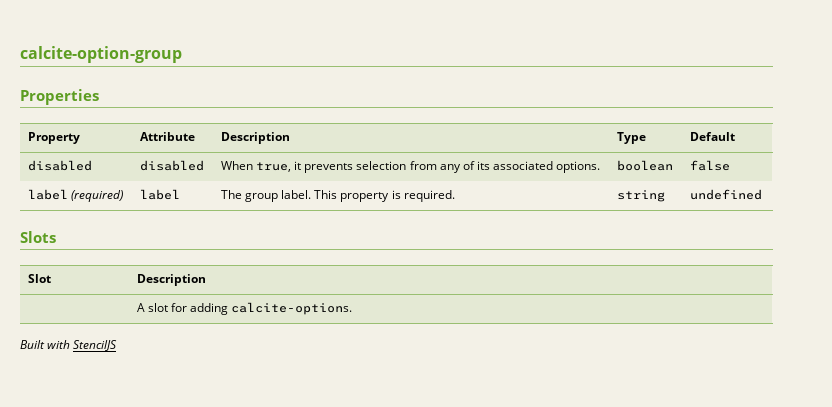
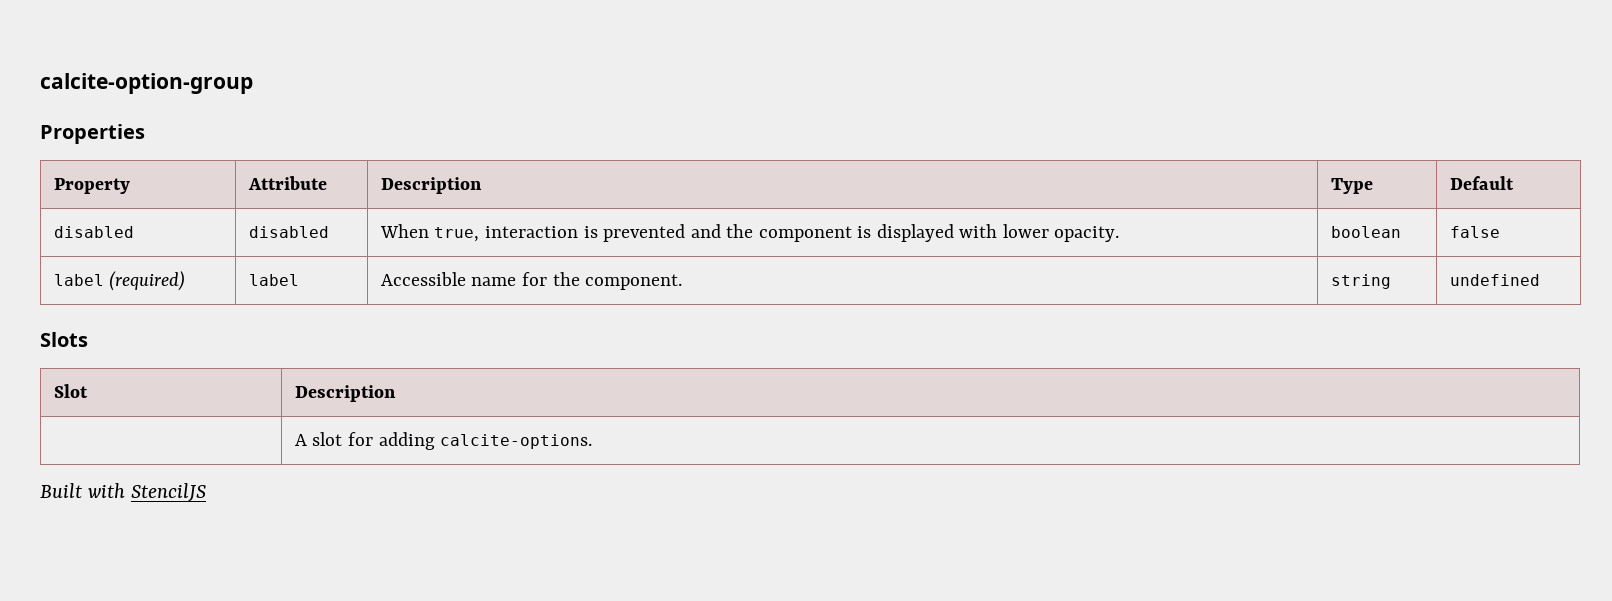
- disabled | disabled | When true, it prevents selection from any of its associated options. | boolean | false
+ disabled | disabled | When true, interaction is prevented and the component is displayed with lower opacity. | boolean | false
- label (required) | label | The group label. This property is required. | string | undefined
+ label (required) | label | Accessible name for the component. | string | undefined

